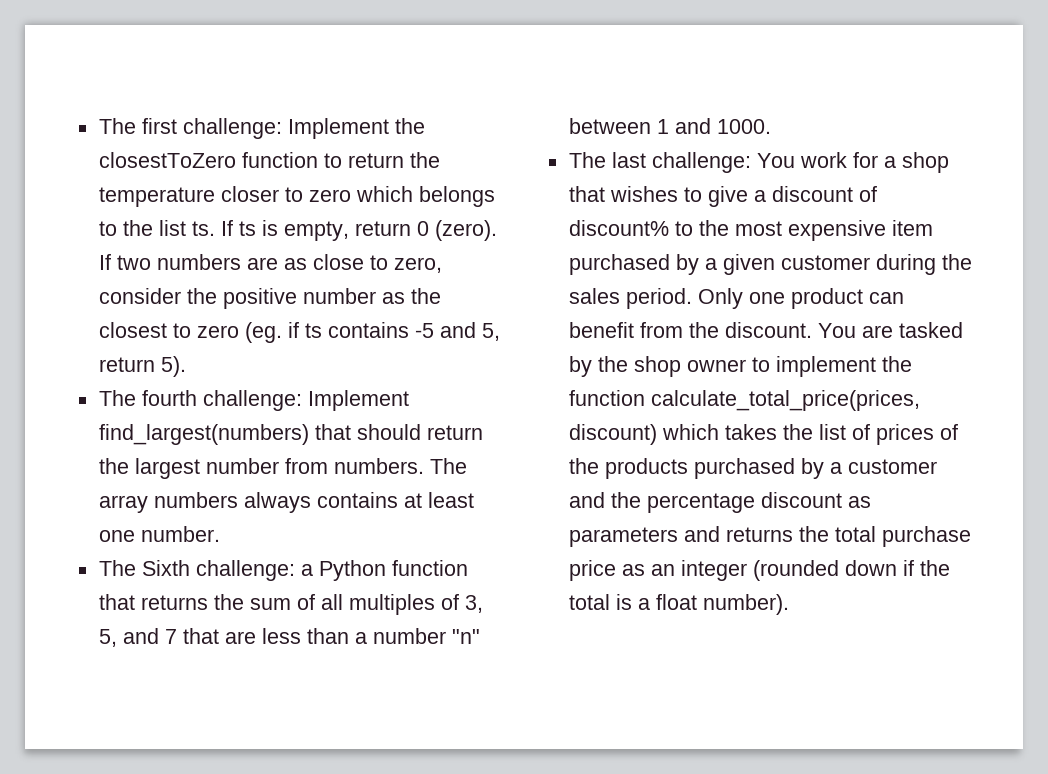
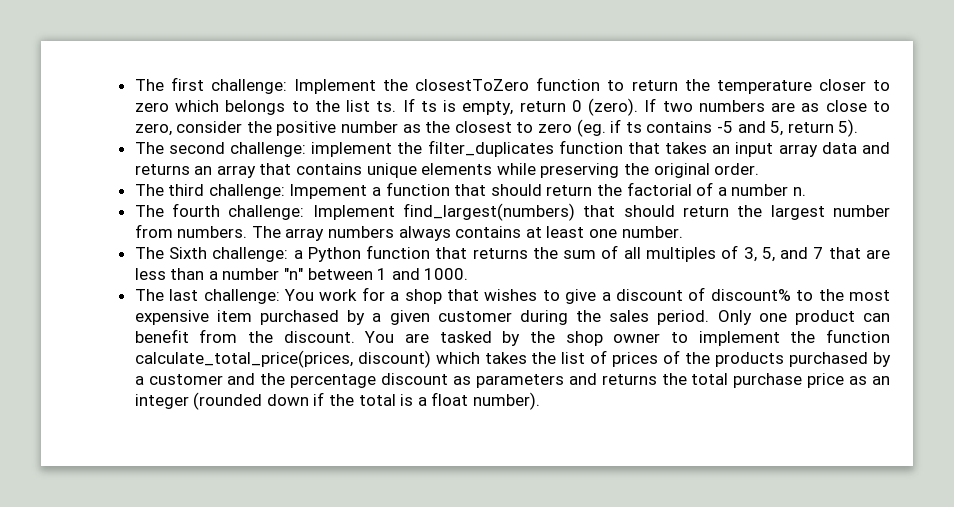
+ The second challenge: implement the filter_duplicates function that takes an input array data and returns an array that contains unique elements while preserving the original order.
+ The third challenge: Impement a function that should return the factorial of a number n.

